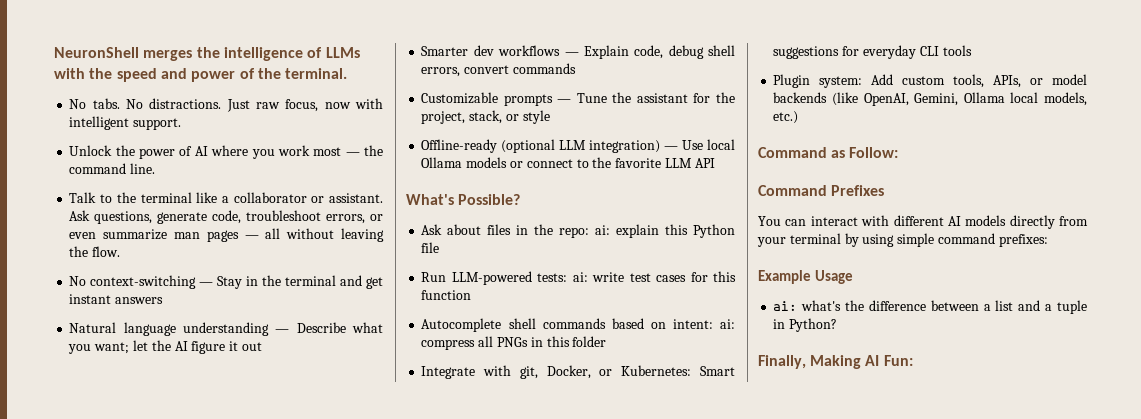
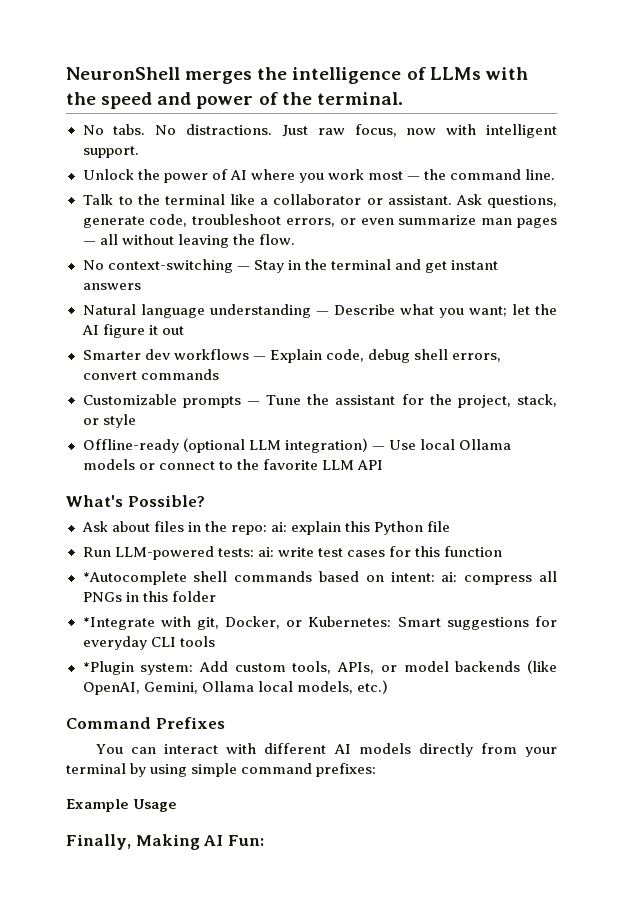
- Autocomplete shell commands based on intent: ai: compress all PNGs in this folder
+ *Autocomplete shell commands based on intent: ai: compress all PNGs in this folder
- Integrate with git, Docker, or Kubernetes: Smart suggestions for everyday CLI tools
+ *Integrate with git, Docker, or Kubernetes: Smart suggestions for everyday CLI tools
- Plugin system: Add custom tools, APIs, or model backends (like OpenAI, Gemini, Ollama local models, etc.)
+ *Plugin system: Add custom tools, APIs, or model backends (like OpenAI, Gemini, Ollama local models, etc.)
- Command as Follow:
- ai: what's the difference between a list and a tuple in Python?

